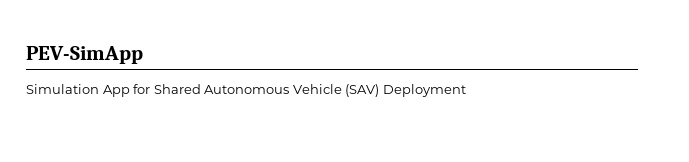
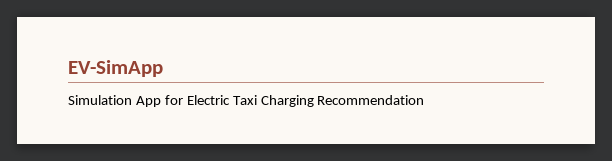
- PEV-SimApp
+ EV-SimApp
- Simulation App for Shared Autonomous Vehicle (SAV) Deployment
+ Simulation App for Electric Taxi Charging Recommendation

